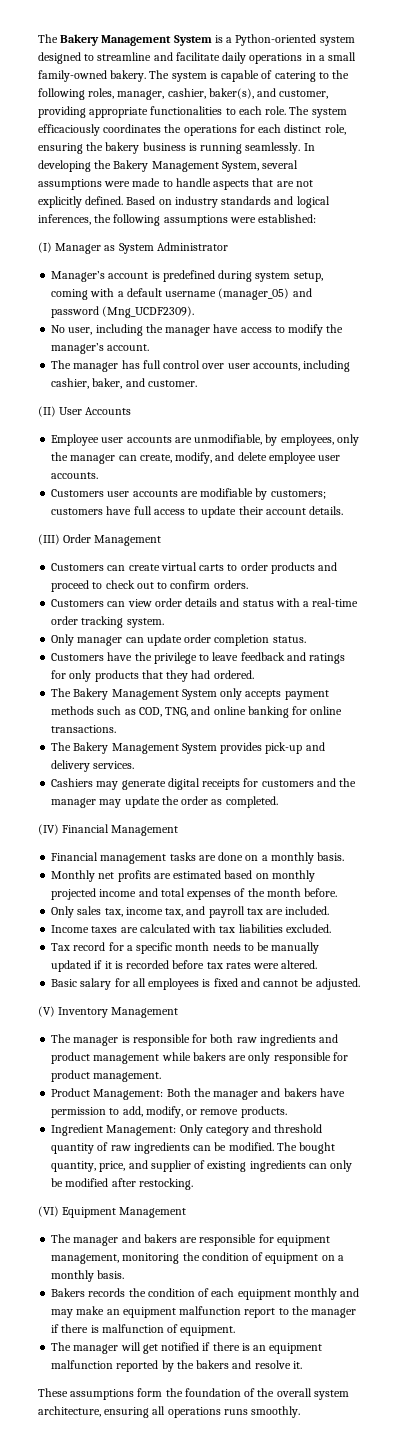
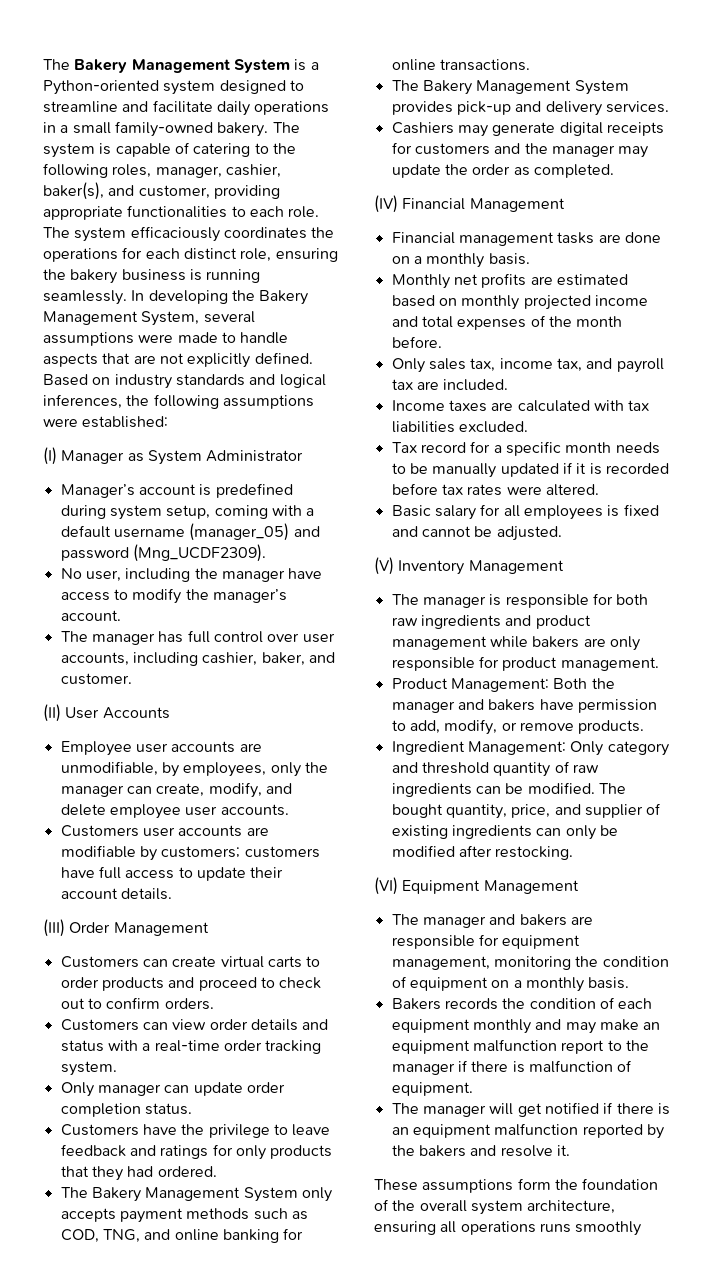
- These assumptions form the foundation of the overall system architecture, ensuring all operations runs smoothly.
+ These assumptions form the foundation of the overall system architecture, ensuring all operations runs smoothly

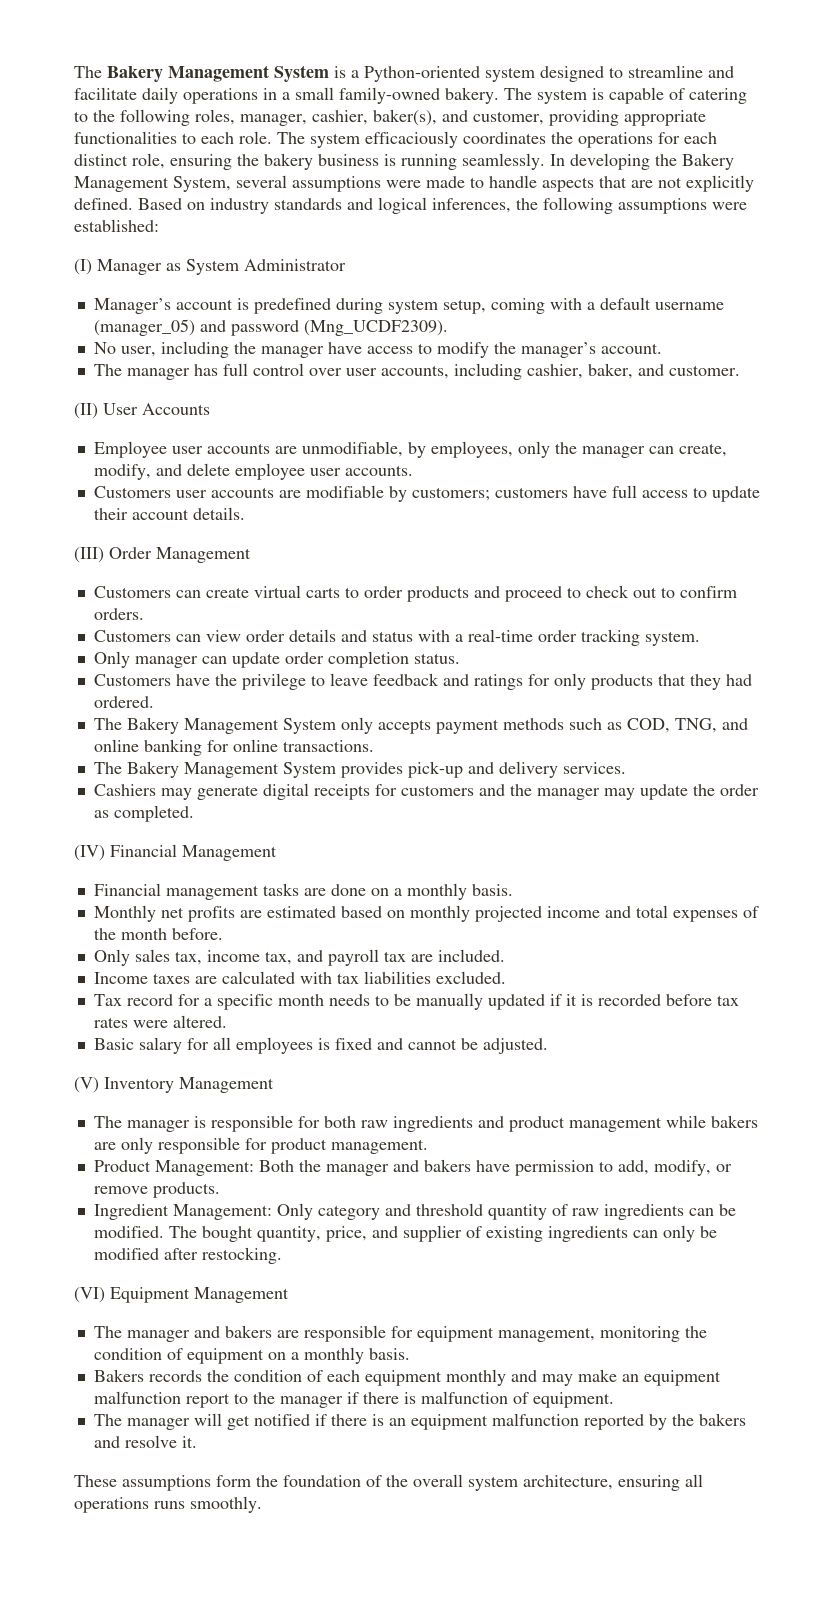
- These assumptions form the foundation of the overall system architecture, ensuring all operations runs smoothly
+ These assumptions form the foundation of the overall system architecture, ensuring all operations runs smoothly.

